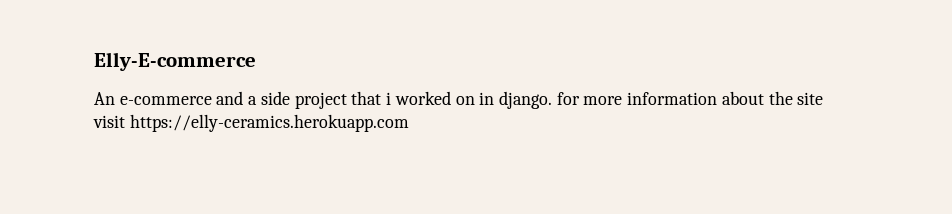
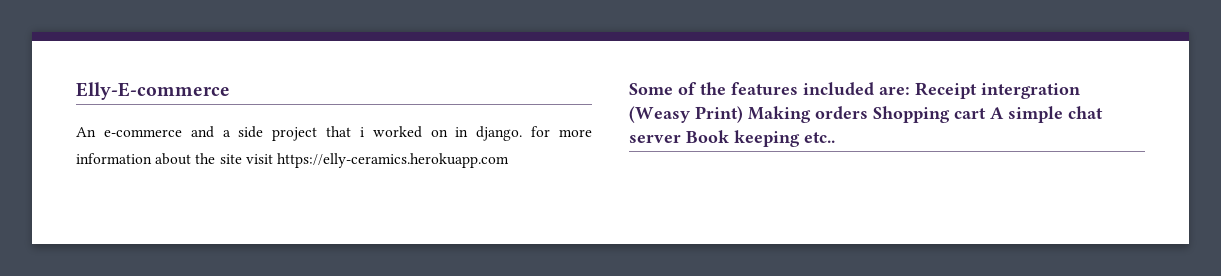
+ Some of the features included are: Receipt intergration (Weasy Print) Making orders Shopping cart A simple chat server Book keeping etc..

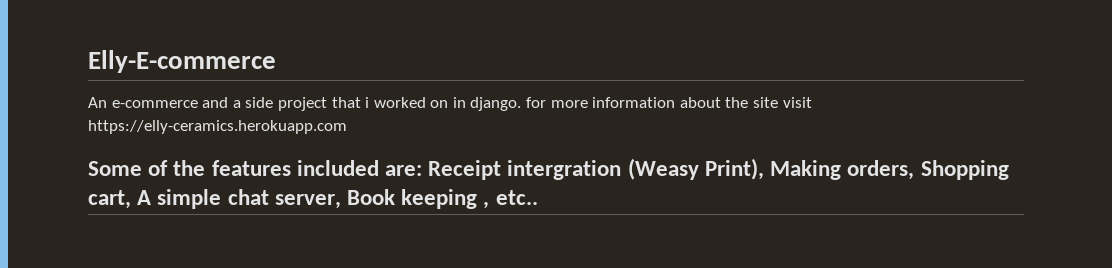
- Some of the features included are: Receipt intergration (Weasy Print) Making orders Shopping cart A simple chat server Book keeping etc..
+ Some of the features included are: Receipt intergration (Weasy Print), Making orders, Shopping cart, A simple chat server, Book keeping , etc..

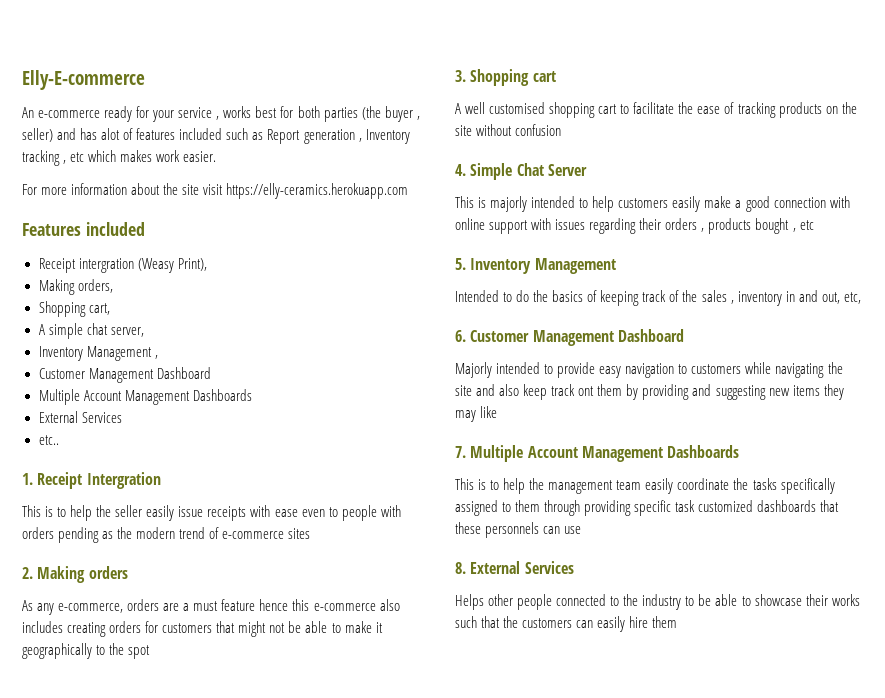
- An e-commerce and a side project that i worked on in django. for more information about the site visit https://elly-ceramics.herokuapp.com
+ An e-commerce ready for your service , works best for both parties (the buyer , seller) and has alot of features included such as Report generation , Inventory tracking , etc which makes work easier.
+ For more information about the site visit https://elly-ceramics.herokuapp.com
- Some of the features included are: Receipt intergration (Weasy Print), Making orders, Shopping cart, A simple chat server, Book keeping , etc..
+ Features included
+ Receipt intergration (Weasy Print),
+ Making orders,
+ Shopping cart,
+ A simple chat server,
+ Inventory Management ,
+ Customer Management Dashboard
+ Multiple Account Management Dashboards
+ External Services
+ etc..
+ 1. Receipt Intergration
+ This is to help the seller easily issue receipts with ease even to people with orders pending as the modern trend of e-commerce sites
+ 2. Making orders
+ As any e-commerce, orders are a must feature hence this e-commerce also includes creating orders for customers that might not be able to make it geographically to the spot
+ 3. Shopping cart
+ A well customised shopping cart to facilitate the ease of tracking products on the site without confusion
+ 4. Simple Chat Server
+ This is majorly intended to help customers easily make a good connection with online support with issues regarding their orders , products bought , etc
+ 5. Inventory Management
+ Intended to do the basics of keeping track of the sales , inventory in and out, etc,
+ 6. Customer Management Dashboard
+ Majorly intended to provide easy navigation to customers while navigating the site and also keep track ont them by providing and suggesting new items they may like
+ 7. Multiple Account Management Dashboards
+ This is to help the management team easily coordinate the tasks specifically assigned to them through providing specific task customized dashboards that these personnels can use
+ 8. External Services
+ Helps other people connected to the industry to be able to showcase their works such that the customers can easily hire them

